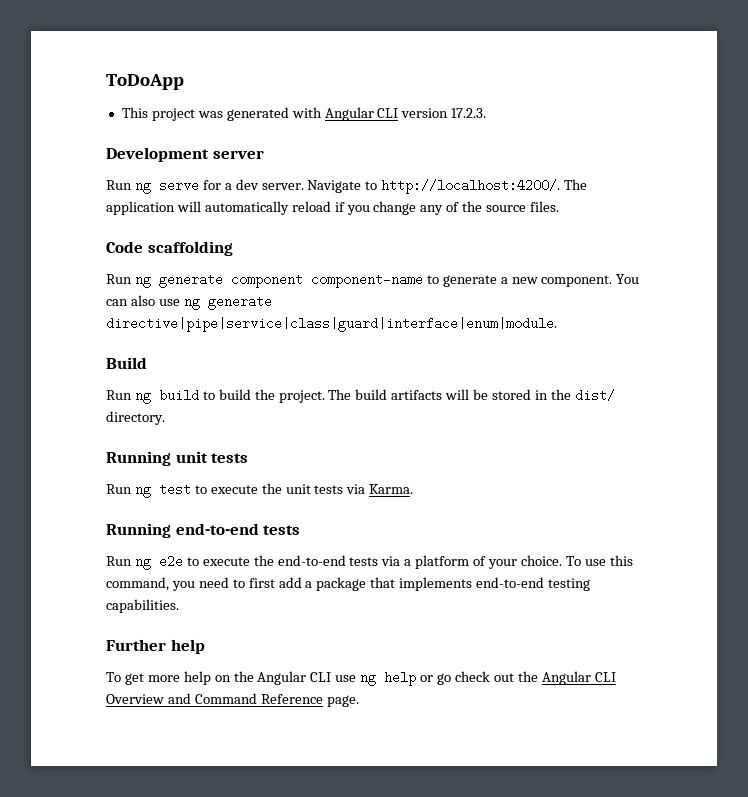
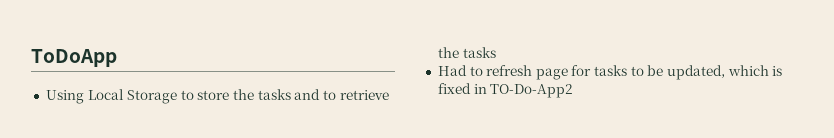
- This project was generated with Angular CLI version 17.2.3.
- Development server
- Run ng serve for a dev server. Navigate to http://localhost:4200/. The application will automatically reload if you change any of the source files.
- Code scaffolding
- Run ng generate component component-name to generate a new component. You can also use ng generate directive|pipe|service|class|guard|interface|enum|module.
- Build
- Run ng build to build the project. The build artifacts will be stored in the dist/ directory.
- Running unit tests
- Run ng test to execute the unit tests via Karma.
- Running end-to-end tests
- Run ng e2e to execute the end-to-end tests via a platform of your choice. To use this command, you need to first add a package that implements end-to-end testing capabilities.
- Further help
- To get more help on the Angular CLI use ng help or go check out the Angular CLI Overview and Command Reference page.
+ Using Local Storage to store the tasks and to retrieve the tasks
+ Had to refresh page for tasks to be updated, which is fixed in TO-Do-App2

